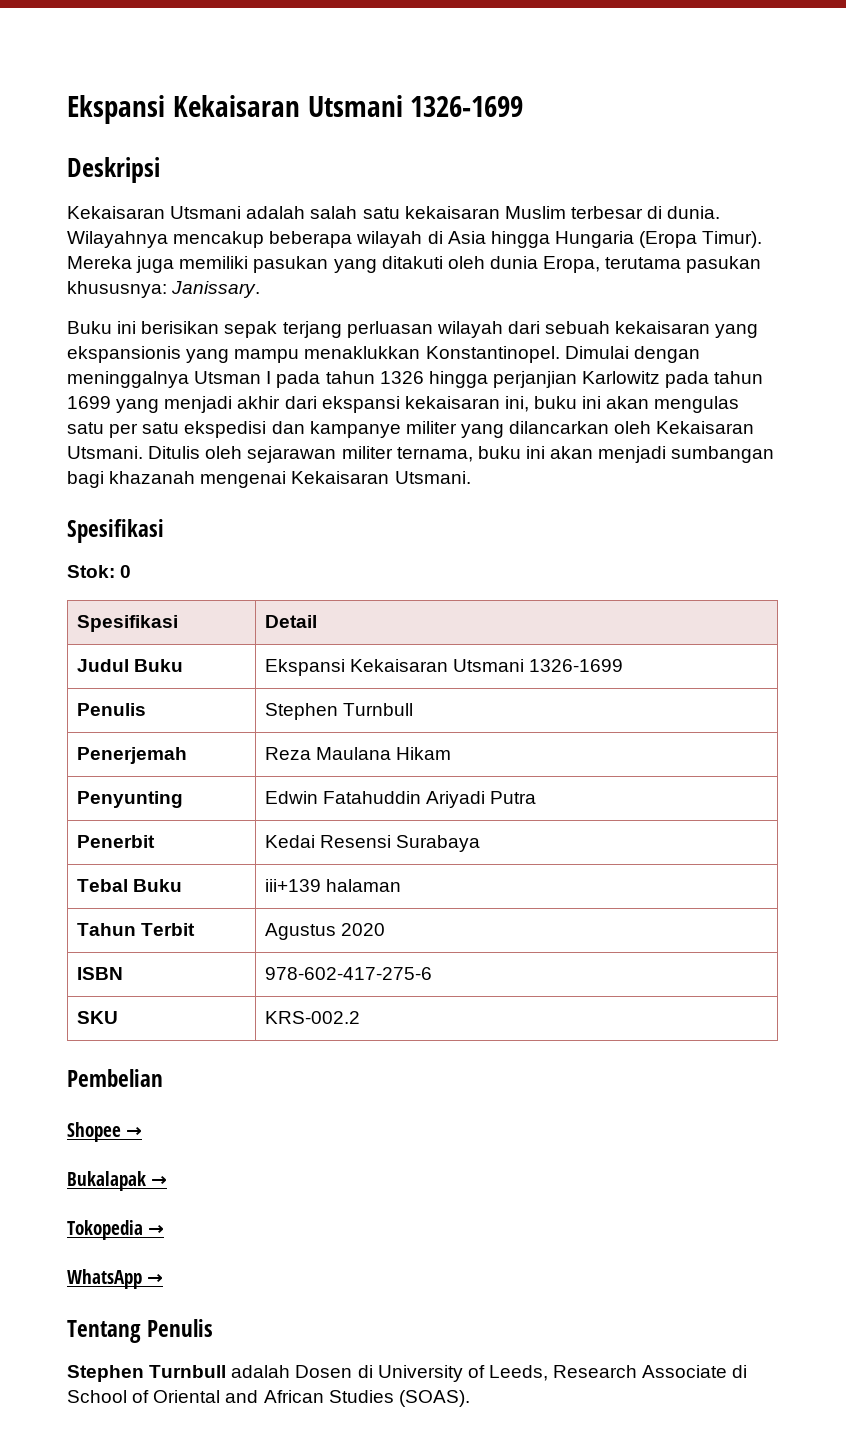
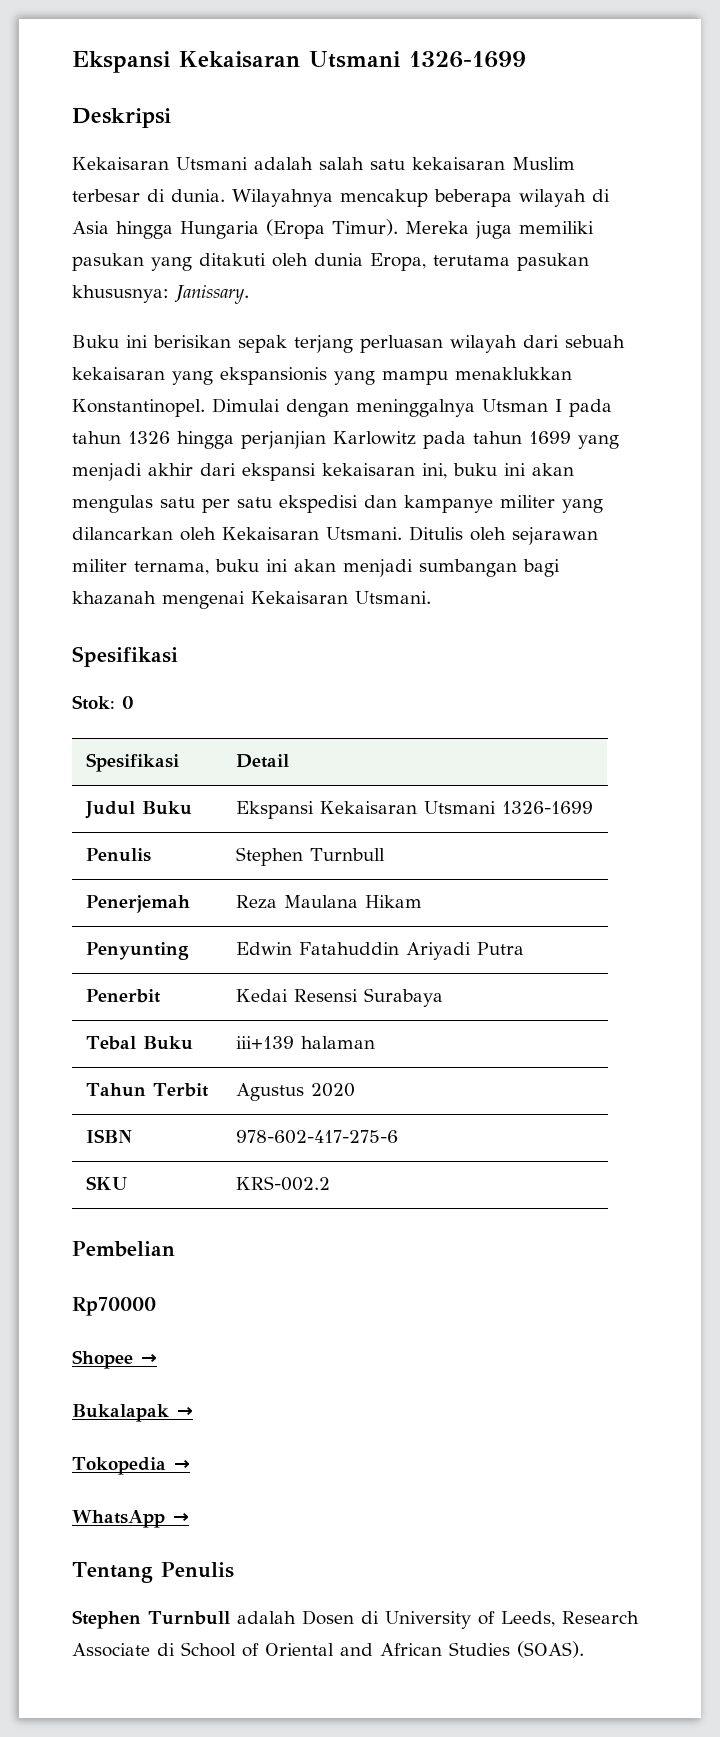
+ Rp70000

